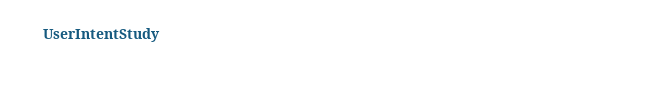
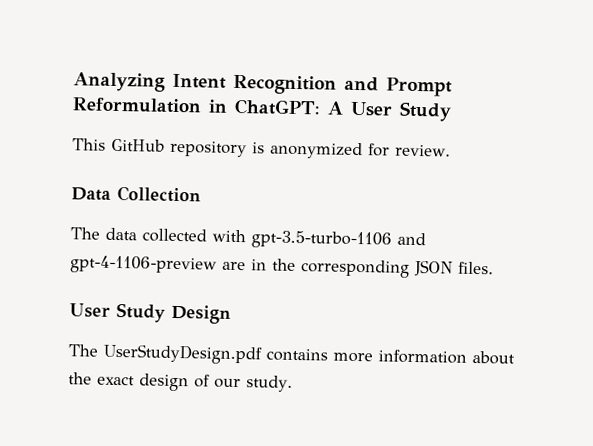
- UserIntentStudy
+ Analyzing Intent Recognition and Prompt Reformulation in ChatGPT: A User Study
+ This GitHub repository is anonymized for review.
+ Data Collection
+ The data collected with gpt-3.5-turbo-1106 and gpt-4-1106-preview are in the corresponding JSON files.
+ User Study Design
+ The UserStudyDesign.pdf contains more information about the exact design of our study.

